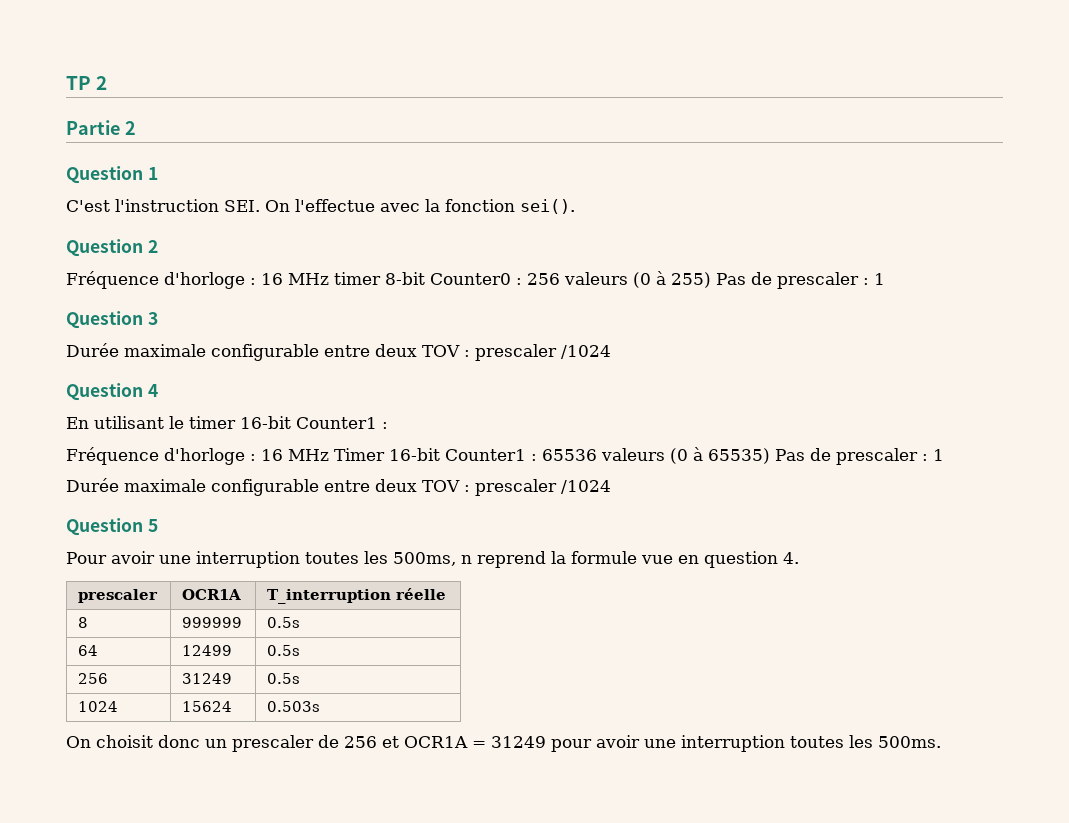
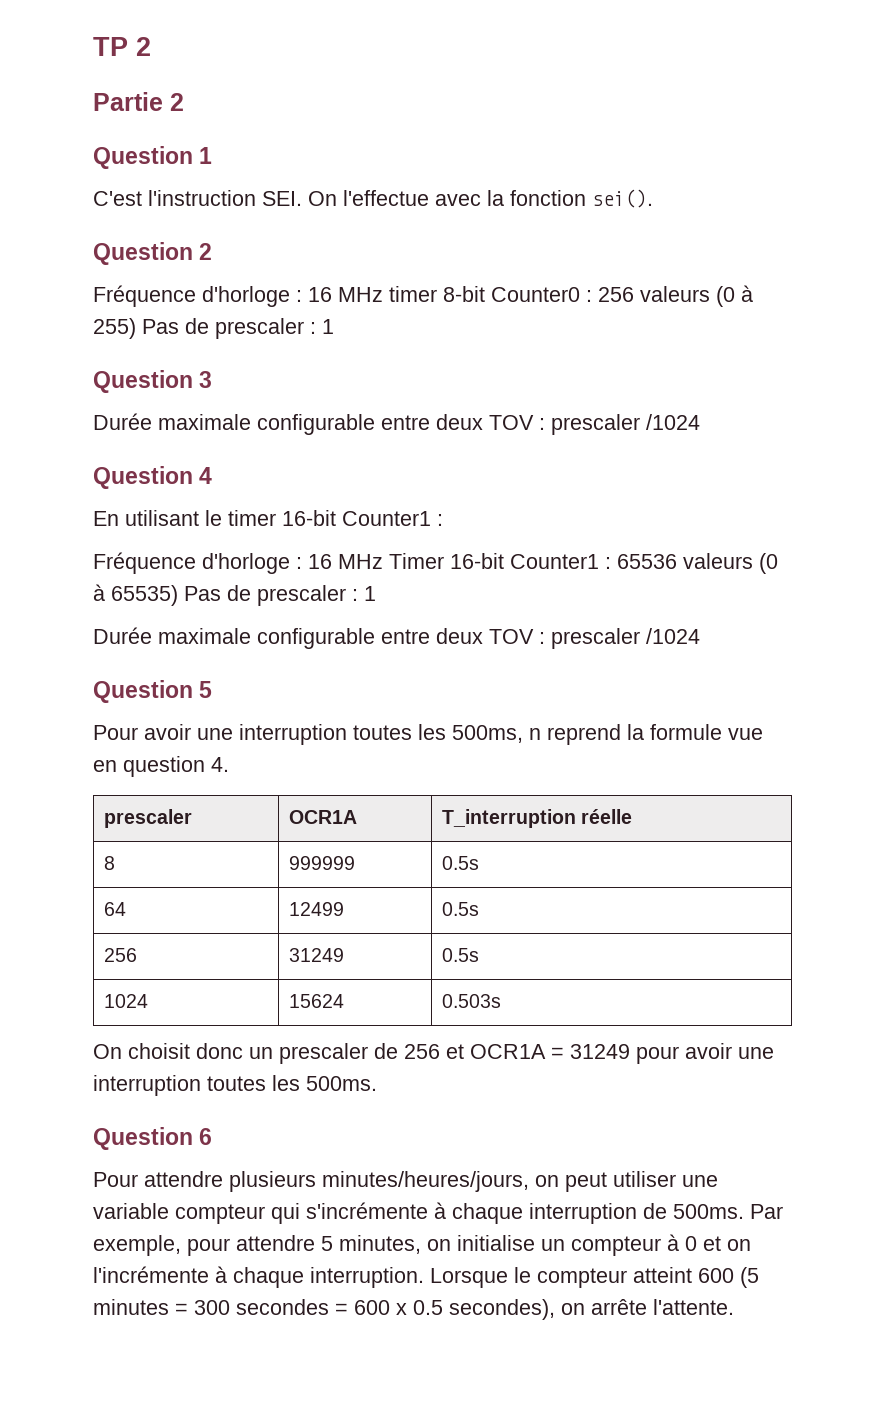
+ Question 6
+ Pour attendre plusieurs minutes/heures/jours, on peut utiliser une variable compteur qui s'incrémente à chaque interruption de 500ms. Par exemple, pour attendre 5 minutes, on initialise un compteur à 0 et on l'incrémente à chaque interruption. Lorsque le compteur atteint 600 (5 minutes = 300 secondes = 600 x 0.5 secondes), on arrête l'attente.

